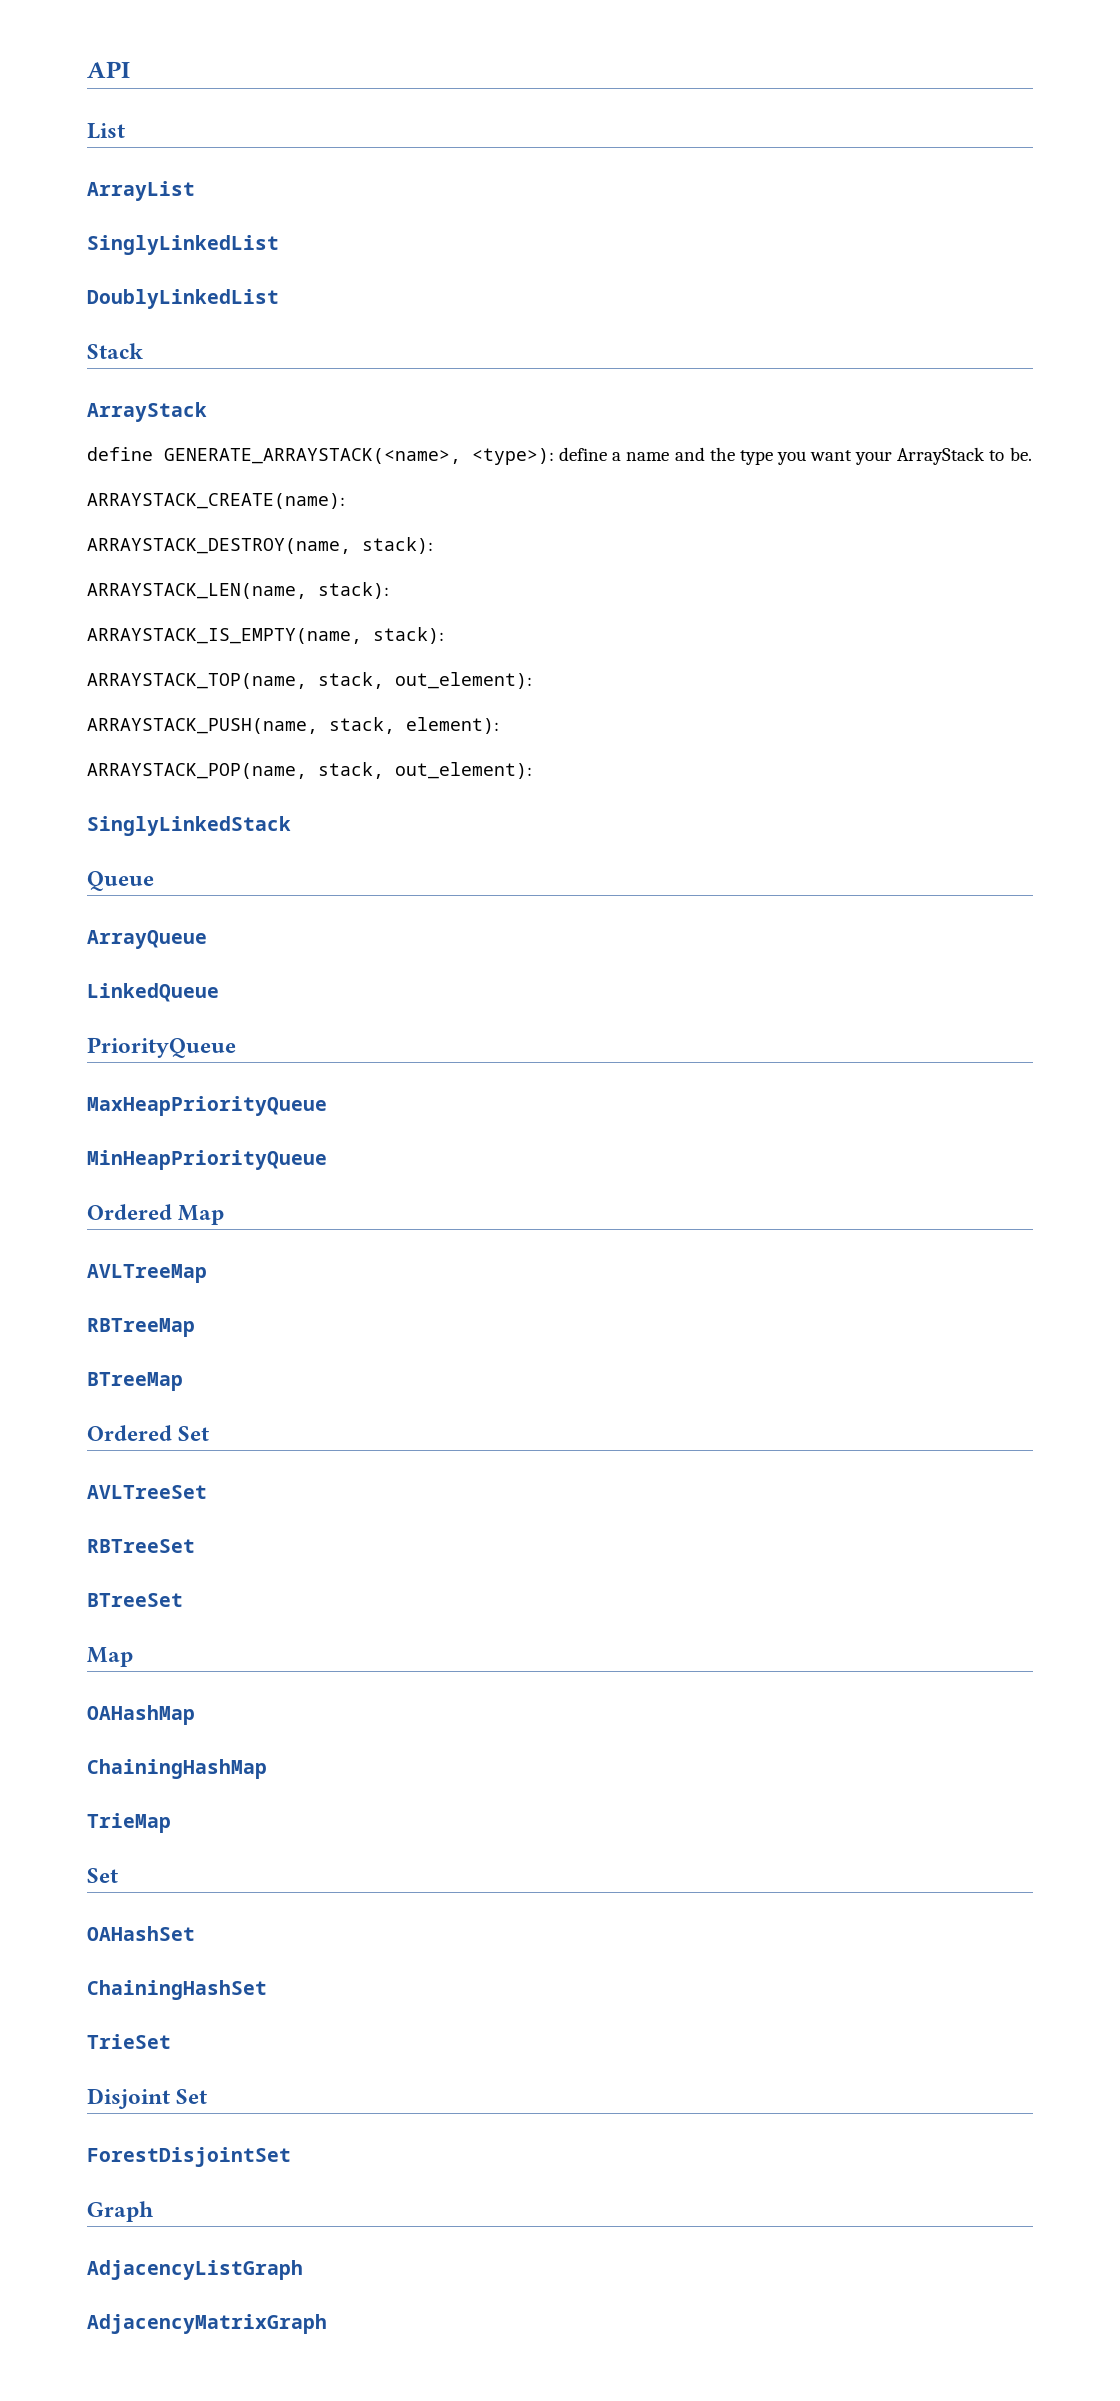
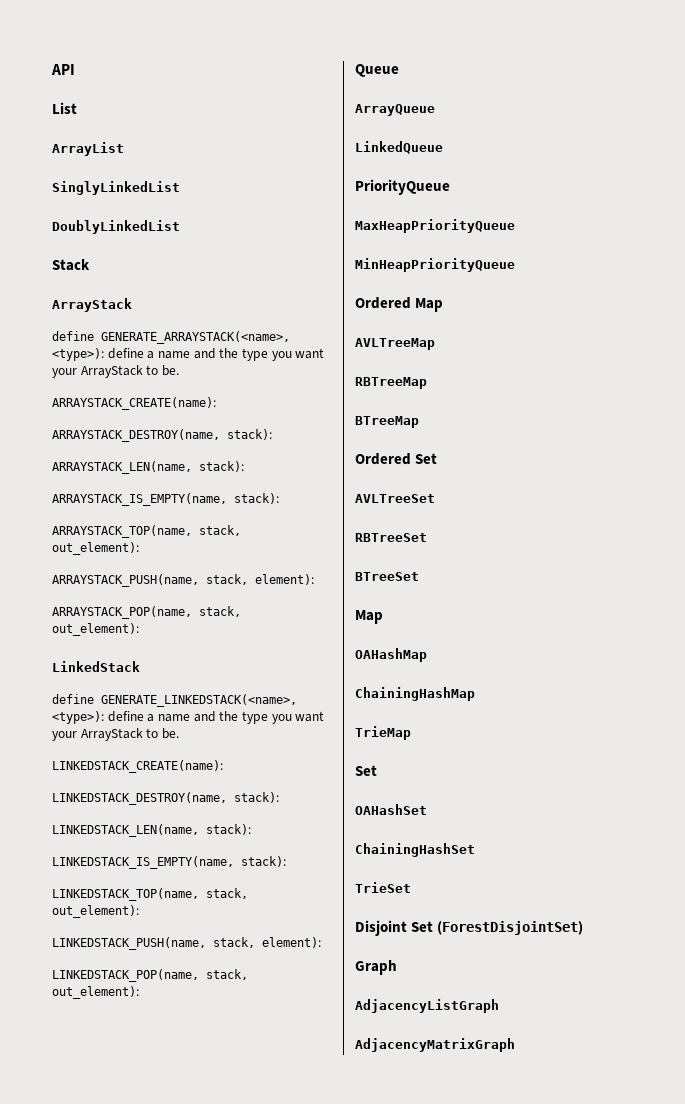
- SinglyLinkedStack
+ LinkedStack
+ define GENERATE_LINKEDSTACK(<name>, <type>): define a name and the type you want your ArrayStack to be.
+ LINKEDSTACK_CREATE(name):
+ LINKEDSTACK_DESTROY(name, stack):
+ LINKEDSTACK_LEN(name, stack):
+ LINKEDSTACK_IS_EMPTY(name, stack):
+ LINKEDSTACK_TOP(name, stack, out_element):
+ LINKEDSTACK_PUSH(name, stack, element):
+ LINKEDSTACK_POP(name, stack, out_element):
- Disjoint Set
- ForestDisjointSet
+ Disjoint Set (ForestDisjointSet)

